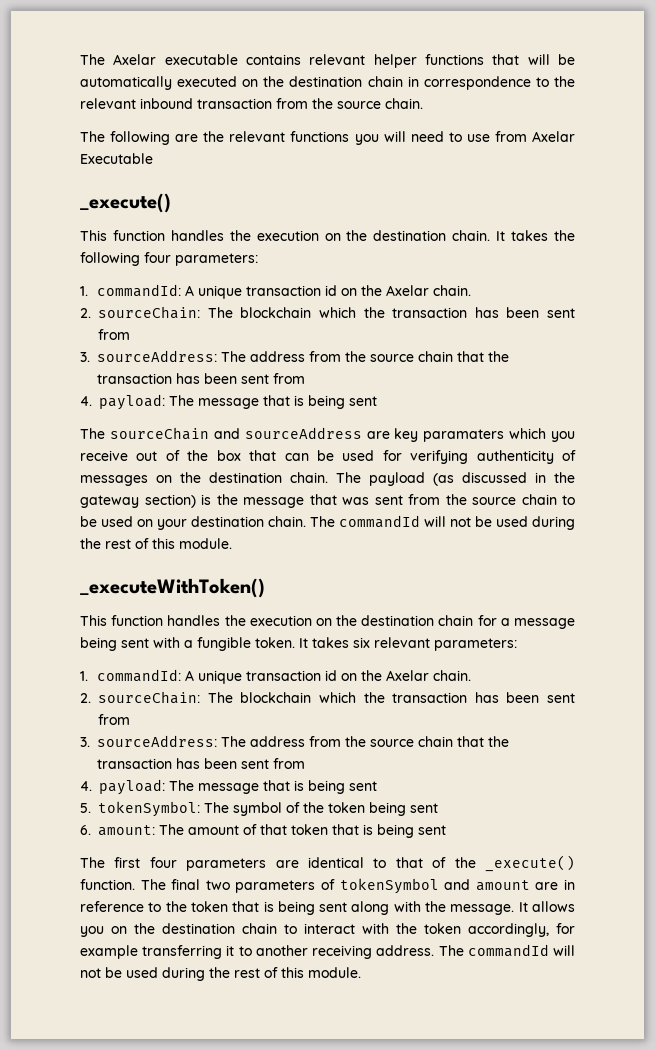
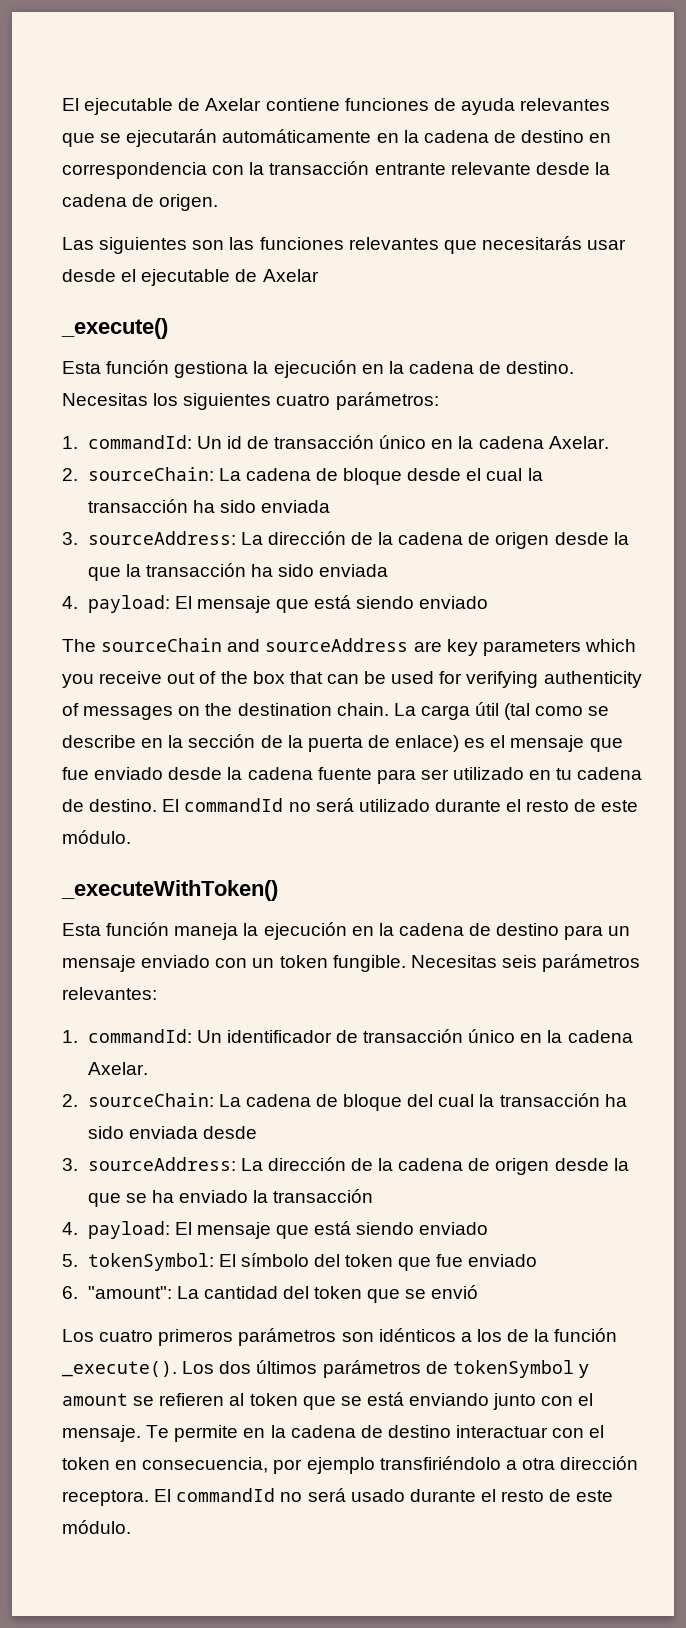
- The Axelar executable contains relevant helper functions that will be automatically executed on the destination chain in correspondence to the relevant inbound transaction from the source chain.
- The following are the relevant functions you will need to use from Axelar Executable
+ El ejecutable de Axelar contiene funciones de ayuda relevantes que se ejecutarán automáticamente en la cadena de destino en correspondencia con la transacción entrante relevante desde la cadena de origen.
+ Las siguientes son las funciones relevantes que necesitarás usar desde el ejecutable de Axelar
- This function handles the execution on the destination chain. It takes the following four parameters:
- 1. commandId: A unique transaction id on the Axelar chain.
- 2. sourceChain: The blockchain which the transaction has been sent from
- 3. sourceAddress: The address from the source chain that the transaction has been sent from
- 4. payload: The message that is being sent
+ Esta función gestiona la ejecución en la cadena de destino. Necesitas los siguientes cuatro parámetros:
+ 1. commandId: Un id de transacción único en la cadena Axelar.
+ 2. sourceChain: La cadena de bloque desde el cual la transacción ha sido enviada
+ 3. sourceAddress: La dirección de la cadena de origen desde la que la transacción ha sido enviada
+ 4. payload: El mensaje que está siendo enviado
- The sourceChain and sourceAddress are key paramaters which you receive out of the box that can be used for verifying authenticity of messages on the destination chain.
+ The sourceChain and sourceAddress are key parameters which you receive out of the box that can be used for verifying authenticity of messages on the destination chain.
- The payload (as discussed in the gateway section) is the message that was sent from the source chain to be used on your destination chain. The commandId will not be used during the rest of this module.
+ La carga útil (tal como se describe en la sección de la puerta de enlace) es el mensaje que fue enviado desde la cadena fuente para ser utilizado en tu cadena de destino. El commandId no será utilizado durante el resto de este módulo.
  _executeWithToken()
- This function handles the execution on the destination chain for a message being sent with a fungible token. It takes six relevant parameters:
- 1. commandId: A unique transaction id on the Axelar chain.
- 2. sourceChain: The blockchain which the transaction has been sent from
- 3. sourceAddress: The address from the source chain that the transaction has been sent from
- 4. payload: The message that is being sent
- 5. tokenSymbol: The symbol of the token being sent
- 6. amount: The amount of that token that is being sent
- The first four parameters are identical to that of the _execute() function. The final two parameters of tokenSymbol and amount are in reference to the token that is being sent along with the message. It allows you on the destination chain to interact with the token accordingly, for example transferring it to another receiving address. The commandId will not be used during the rest of this module.
+ Esta función maneja la ejecución en la cadena de destino para un mensaje enviado con un token fungible. Necesitas seis parámetros relevantes:
+ 1. commandId: Un identificador de transacción único en la cadena Axelar.
+ 2. sourceChain: La cadena de bloque del cual la transacción ha sido enviada desde
+ 3. sourceAddress: La dirección de la cadena de origen desde la que se ha enviado la transacción
+ 4. payload: El mensaje que está siendo enviado
+ 5. tokenSymbol: El símbolo del token que fue enviado
+ 6. "amount": La cantidad del token que se envió
+ Los cuatro primeros parámetros son idénticos a los de la función _execute(). Los dos últimos parámetros de tokenSymbol y amount se refieren al token que se está enviando junto con el mensaje. Te permite en la cadena de destino interactuar con el token en consecuencia, por ejemplo transfiriéndolo a otra dirección receptora. El commandId no será usado durante el resto de este módulo.

